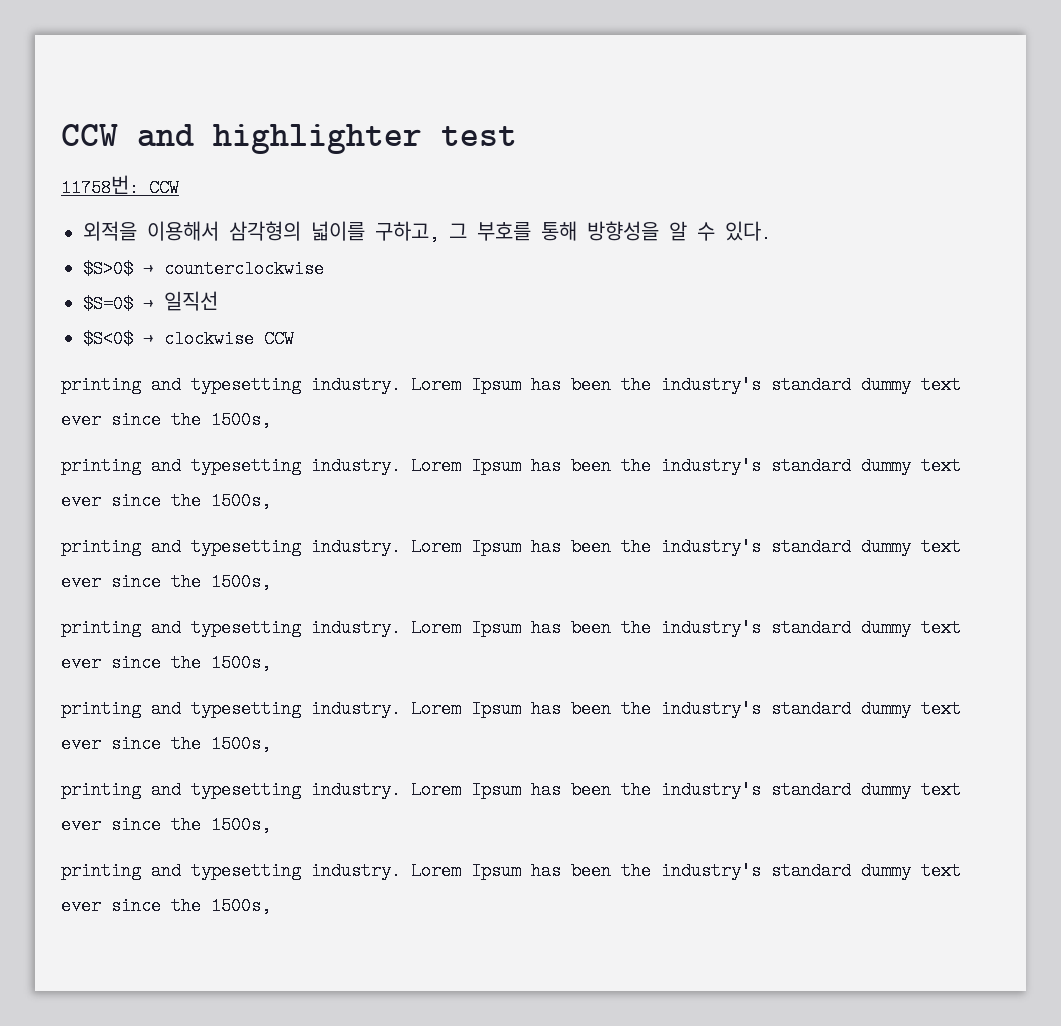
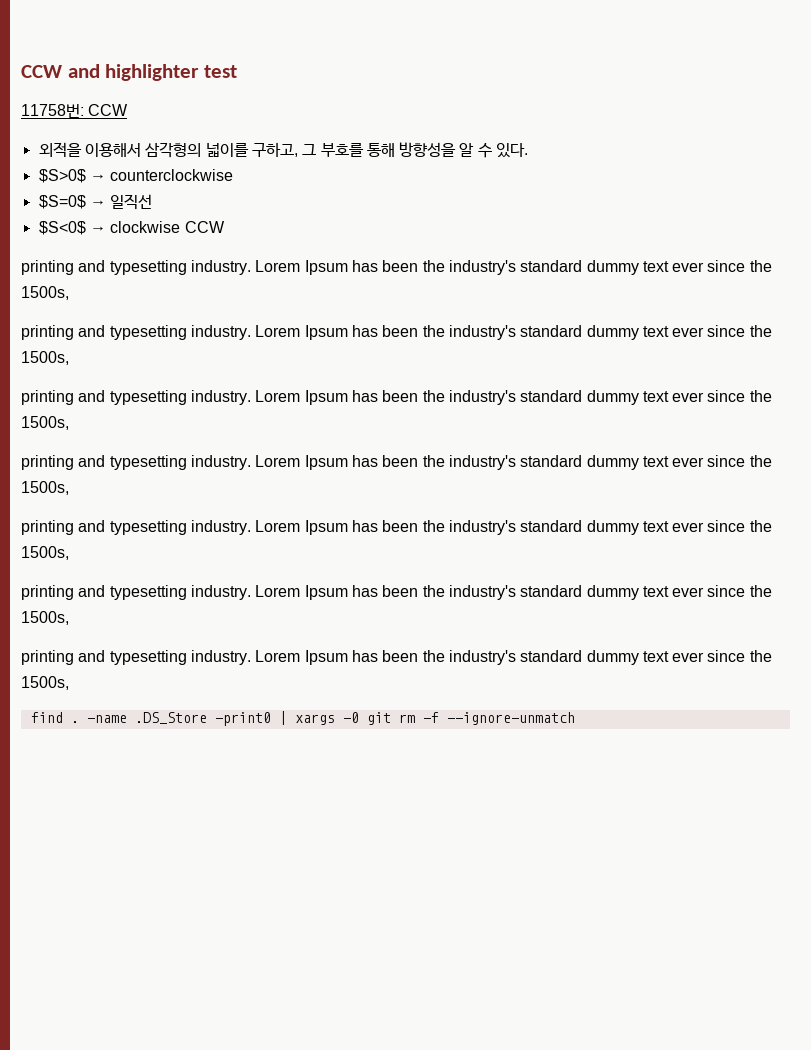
+ find . -name .DS_Store -print0 | xargs -0 git rm -f --ignore-unmatch

